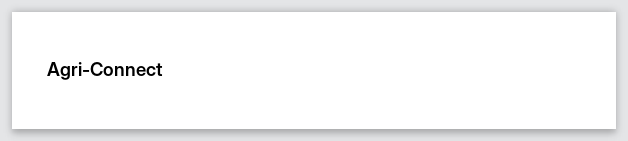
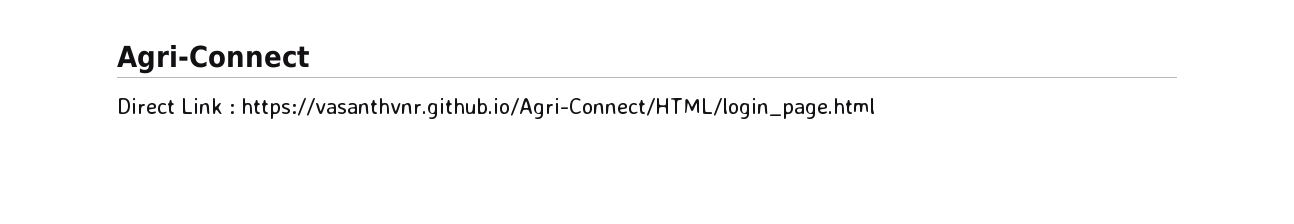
+ Direct Link : https://vasanthvnr.github.io/Agri-Connect/HTML/login_page.html

